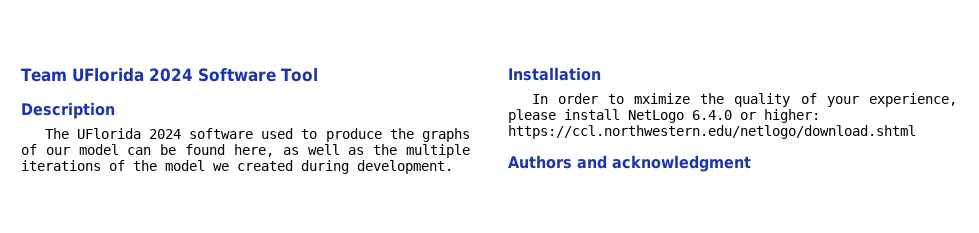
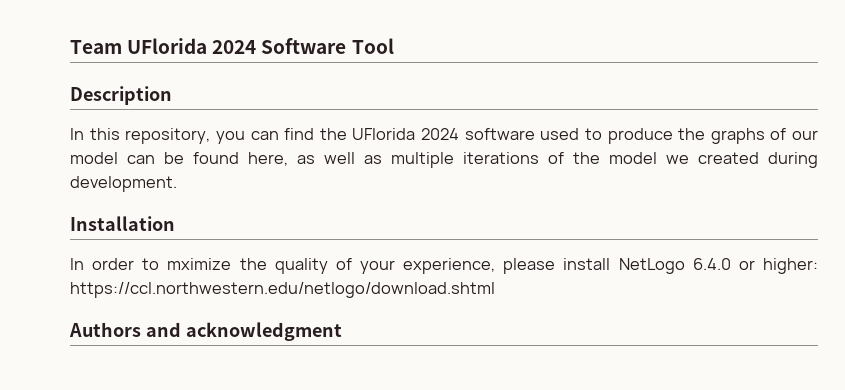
- The UFlorida 2024 software used to produce the graphs of our model can be found here, as well as the multiple iterations of the model we created during development.
+ In this repository, you can find the UFlorida 2024 software used to produce the graphs of our model can be found here, as well as multiple iterations of the model we created during development.

